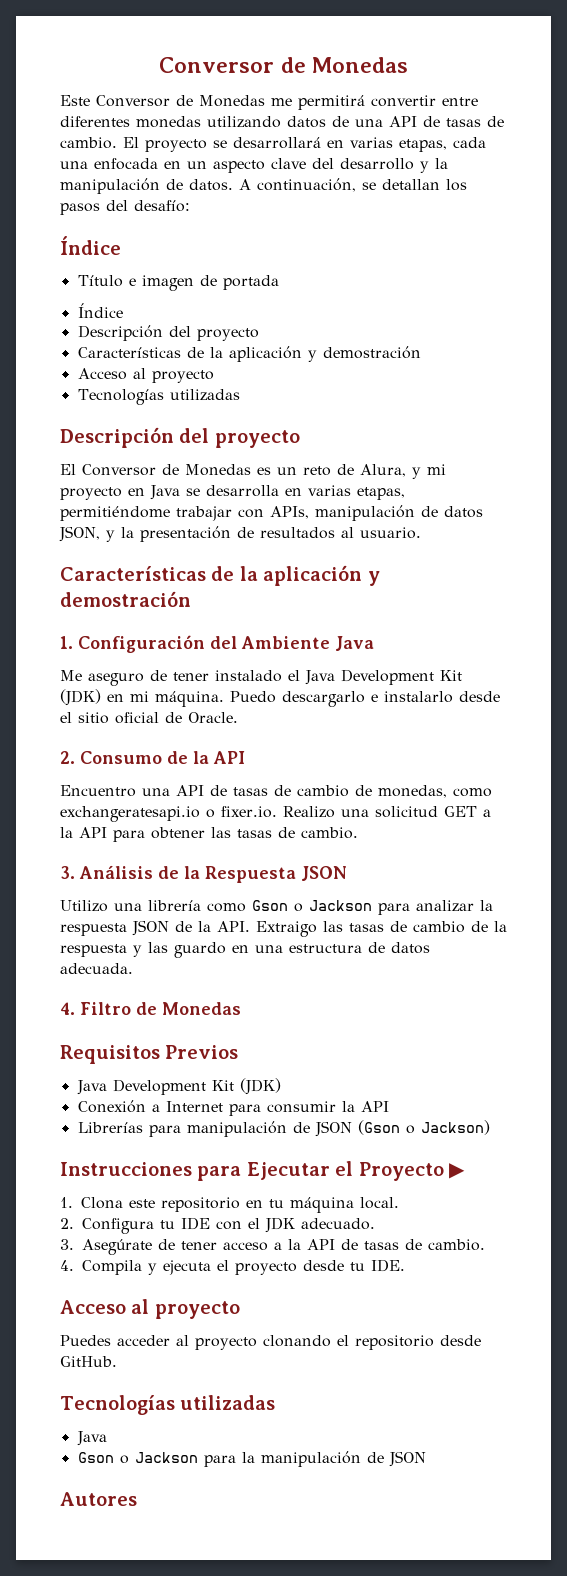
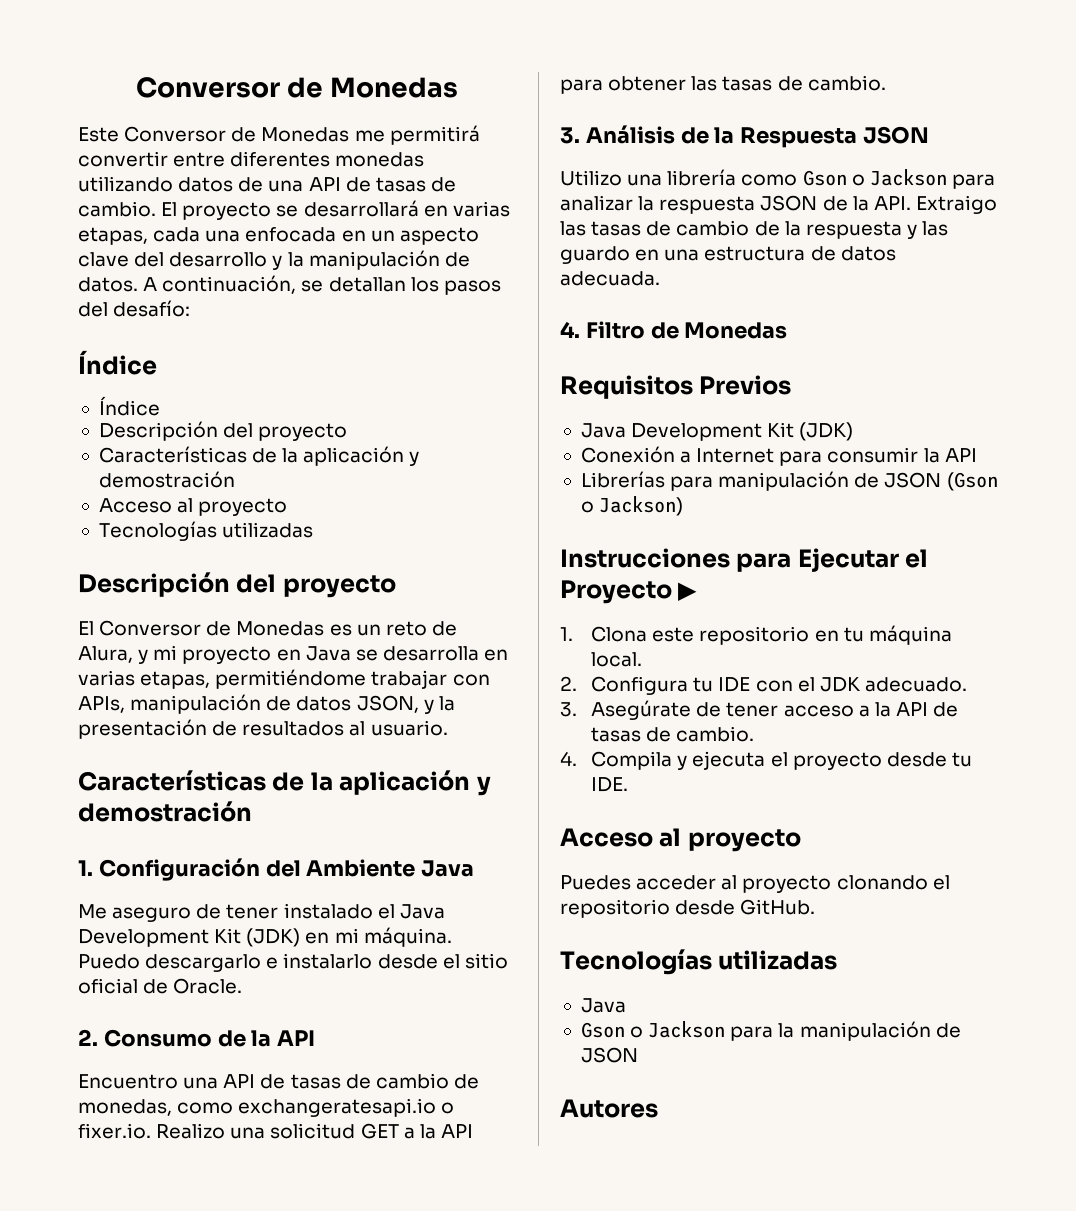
- Título e imagen de portada

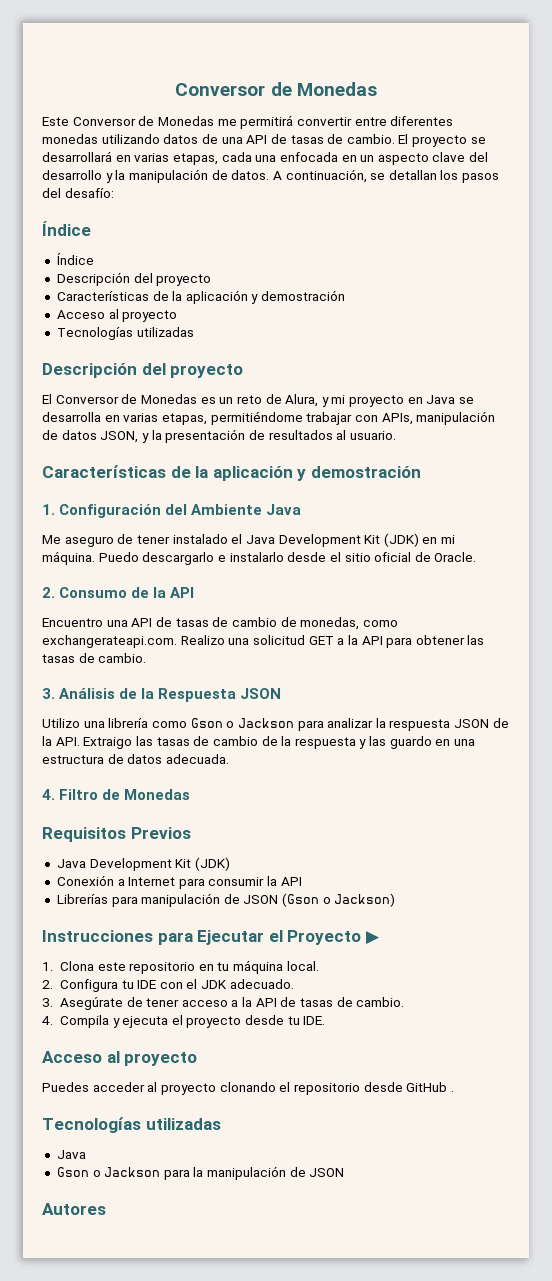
- Encuentro una API de tasas de cambio de monedas, como exchangeratesapi.io o fixer.io. Realizo una solicitud GET a la API para obtener las tasas de cambio.
+ Encuentro una API de tasas de cambio de monedas, como exchangerateapi.com. Realizo una solicitud GET a la API para obtener las tasas de cambio.
- Puedes acceder al proyecto clonando el repositorio desde GitHub.
+ Puedes acceder al proyecto clonando el repositorio desde GitHub .

